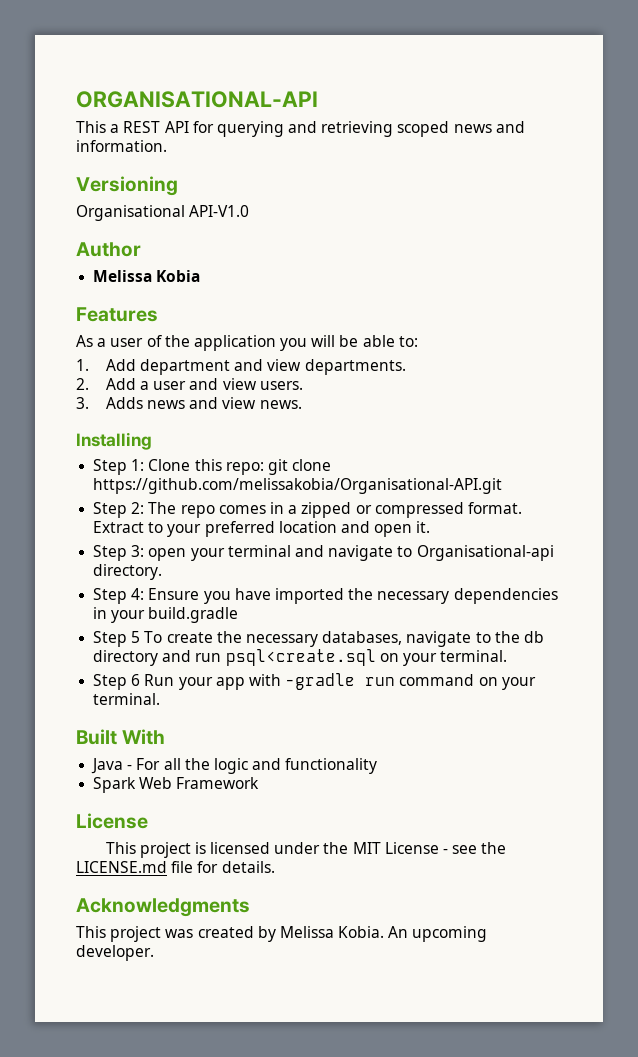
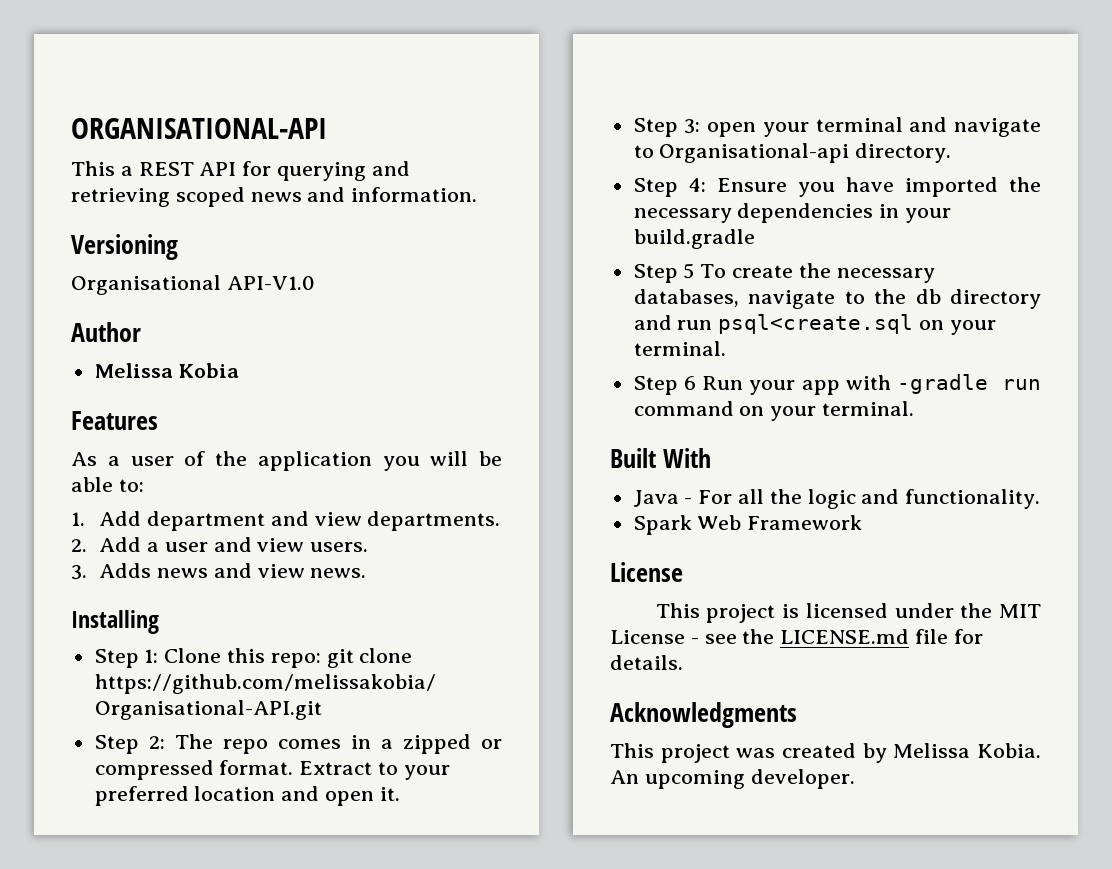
- Java - For all the logic and functionality
+ Java - For all the logic and functionality.

